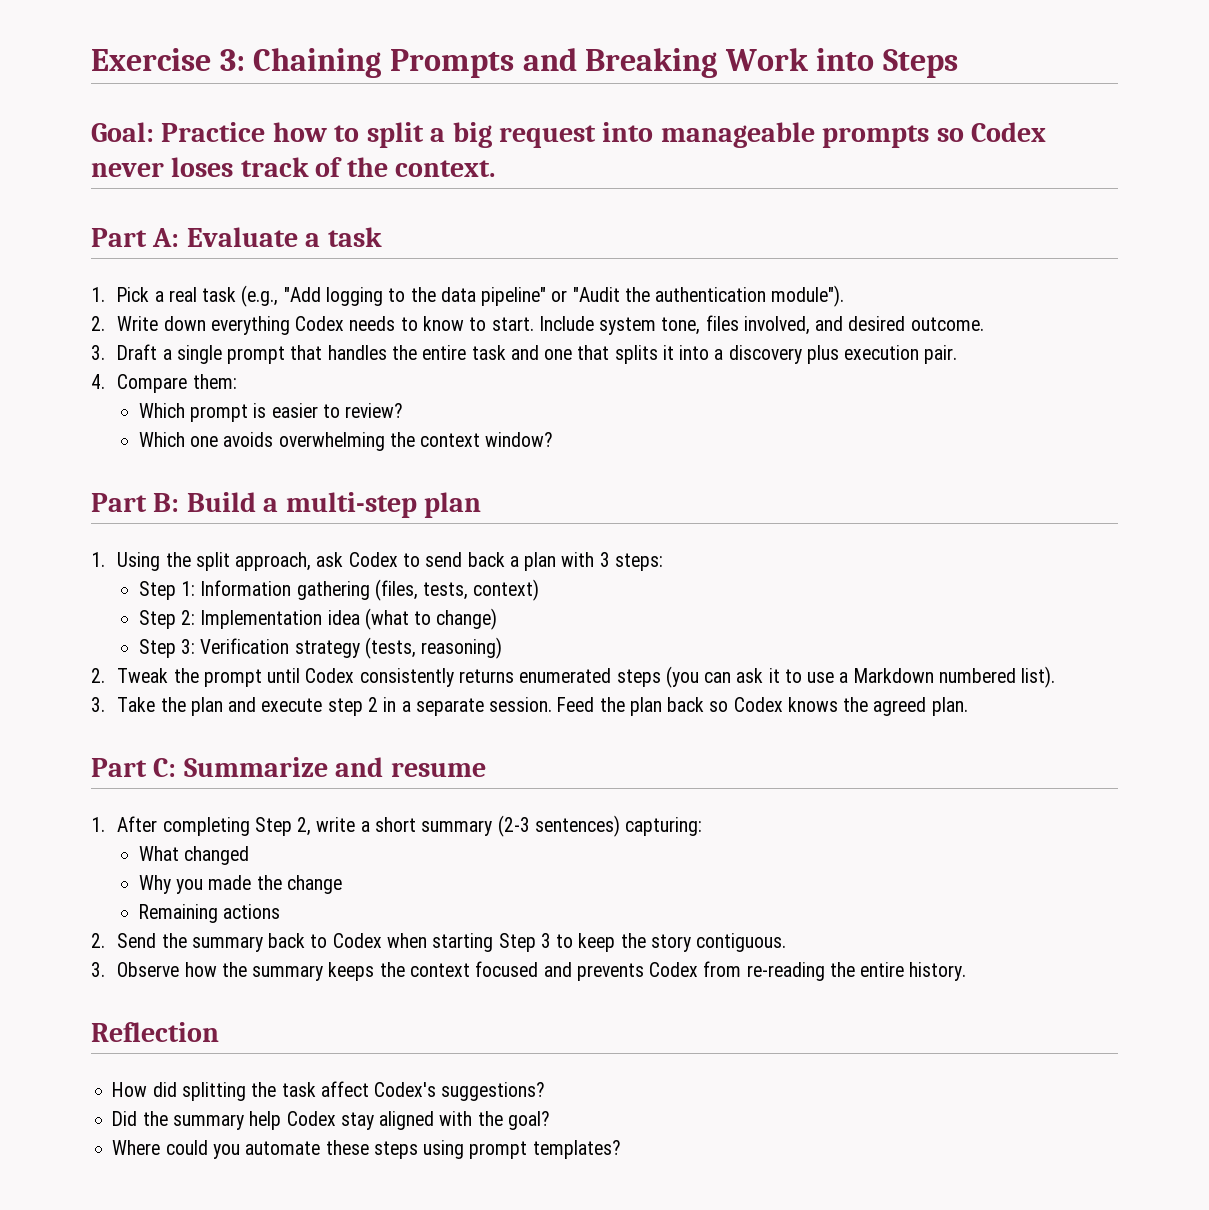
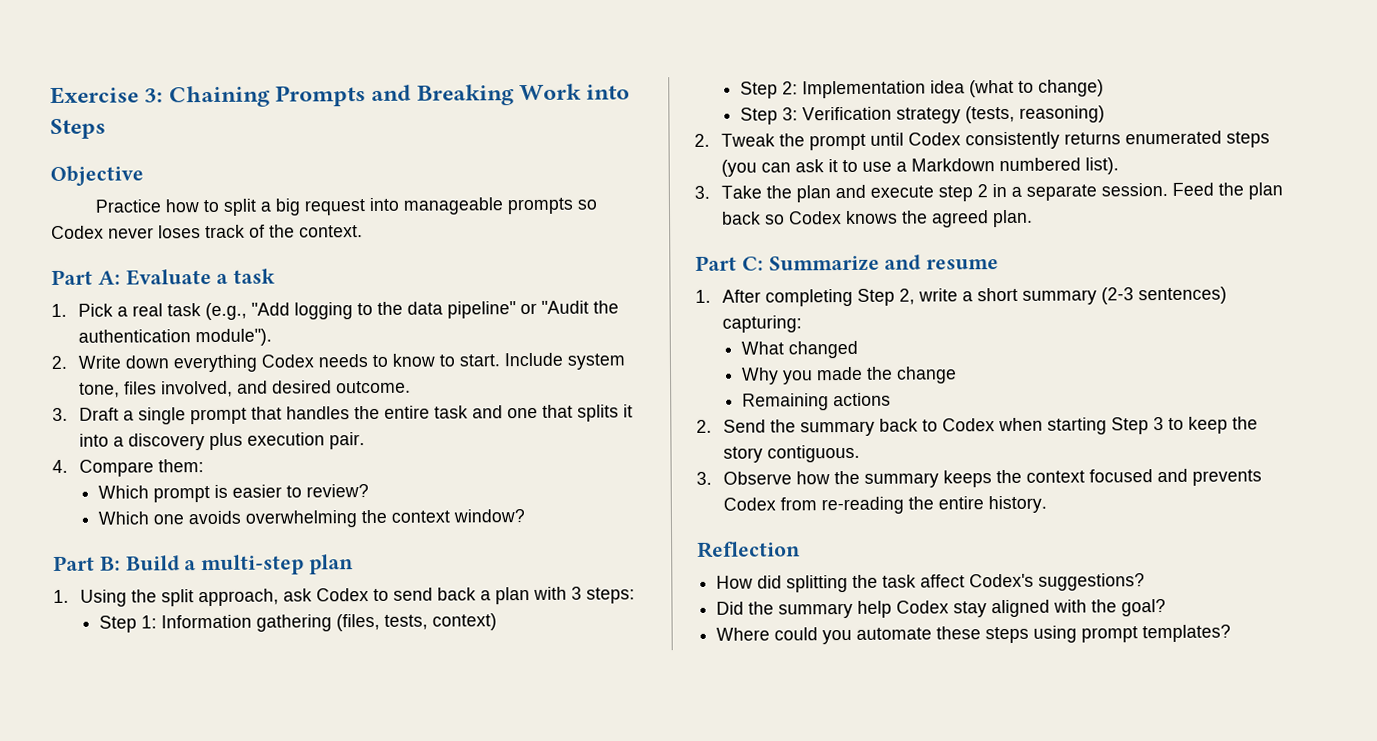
- Goal: Practice how to split a big request into manageable prompts so Codex never loses track of the context.
+ Objective
+ Practice how to split a big request into manageable prompts so Codex never loses track of the context.

